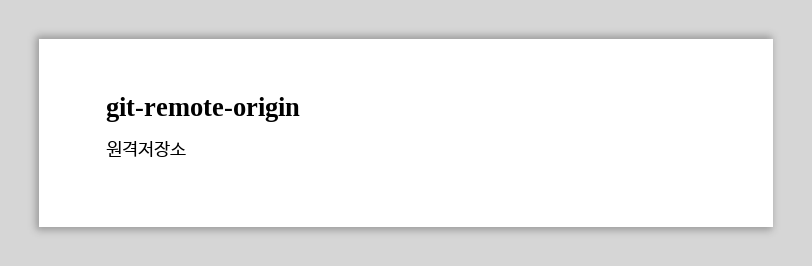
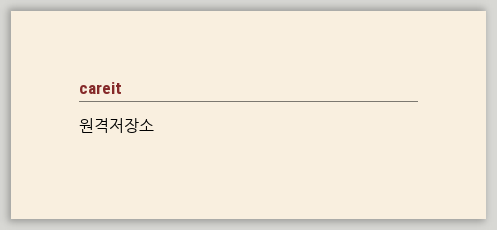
- git-remote-origin
+ careit

